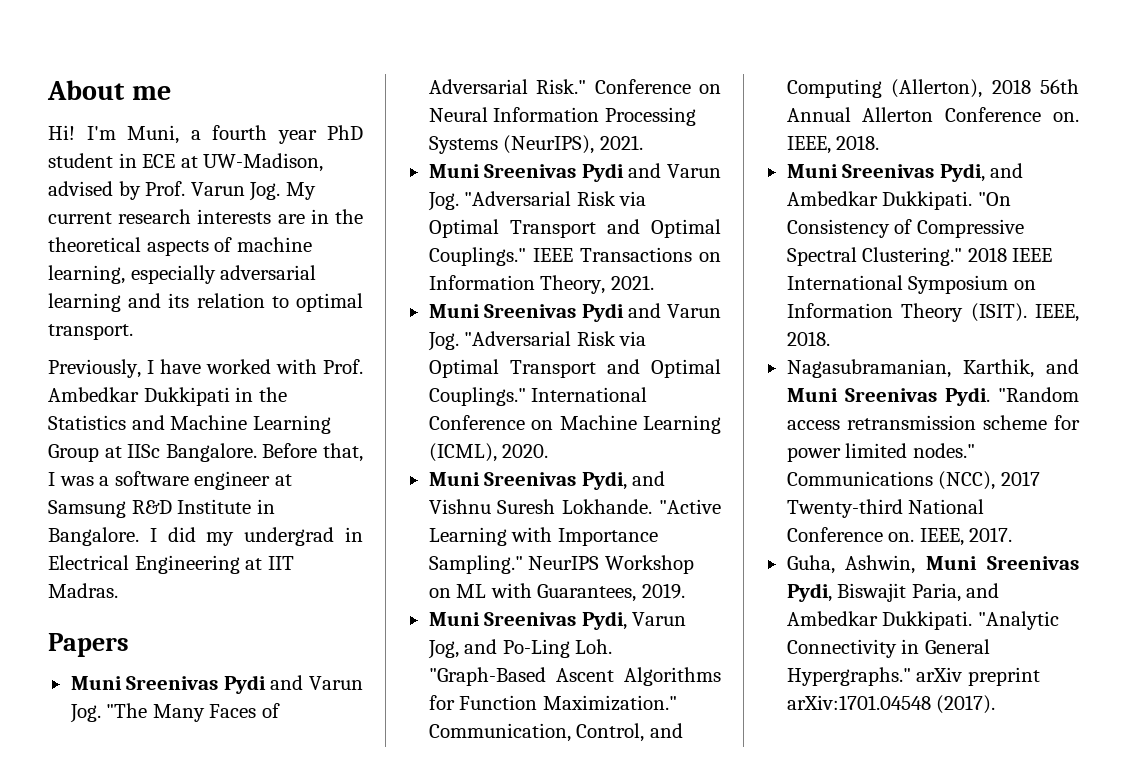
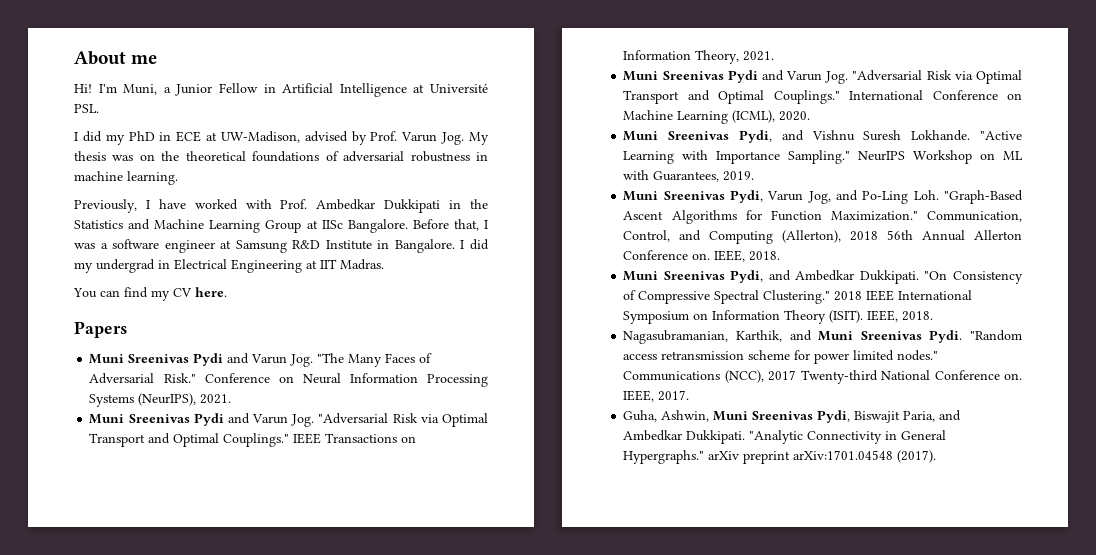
- I'm Muni, a fourth year PhD student in ECE at UW-Madison, advised by Prof. Varun Jog. My current research interests are in the theoretical aspects of machine learning, especially adversarial learning and its relation to optimal transport.
+ I'm Muni, a Junior Fellow in Artificial Intelligence at Université PSL.
+ I did my PhD in ECE at UW-Madison, advised by Prof. Varun Jog. My thesis was on the theoretical foundations of adversarial robustness in machine learning.
+ You can find my CV here.

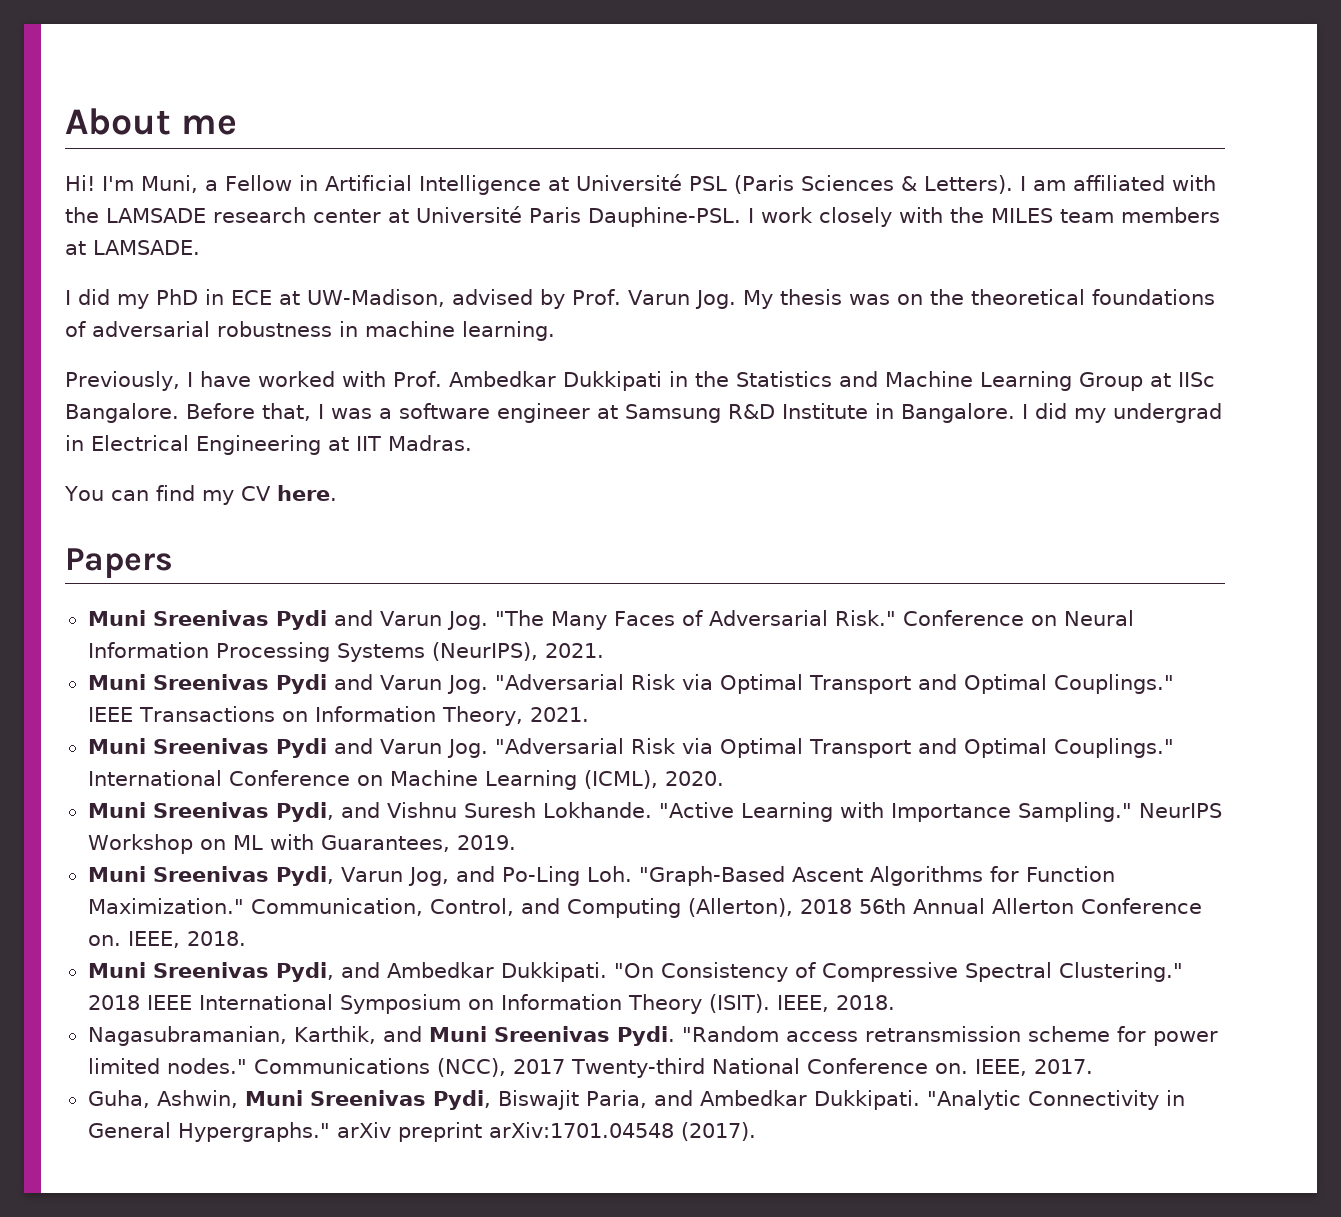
- I'm Muni, a Junior Fellow in Artificial Intelligence at Université PSL.
+ I'm Muni, a Fellow in Artificial Intelligence at Université PSL (Paris Sciences & Letters). I am affiliated with the LAMSADE research center at Université Paris Dauphine-PSL. I work closely with the MILES team members at LAMSADE.

